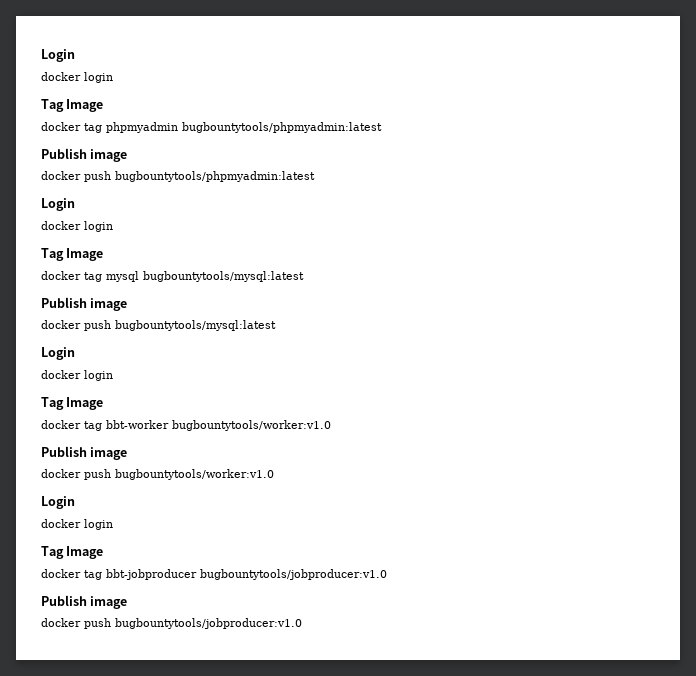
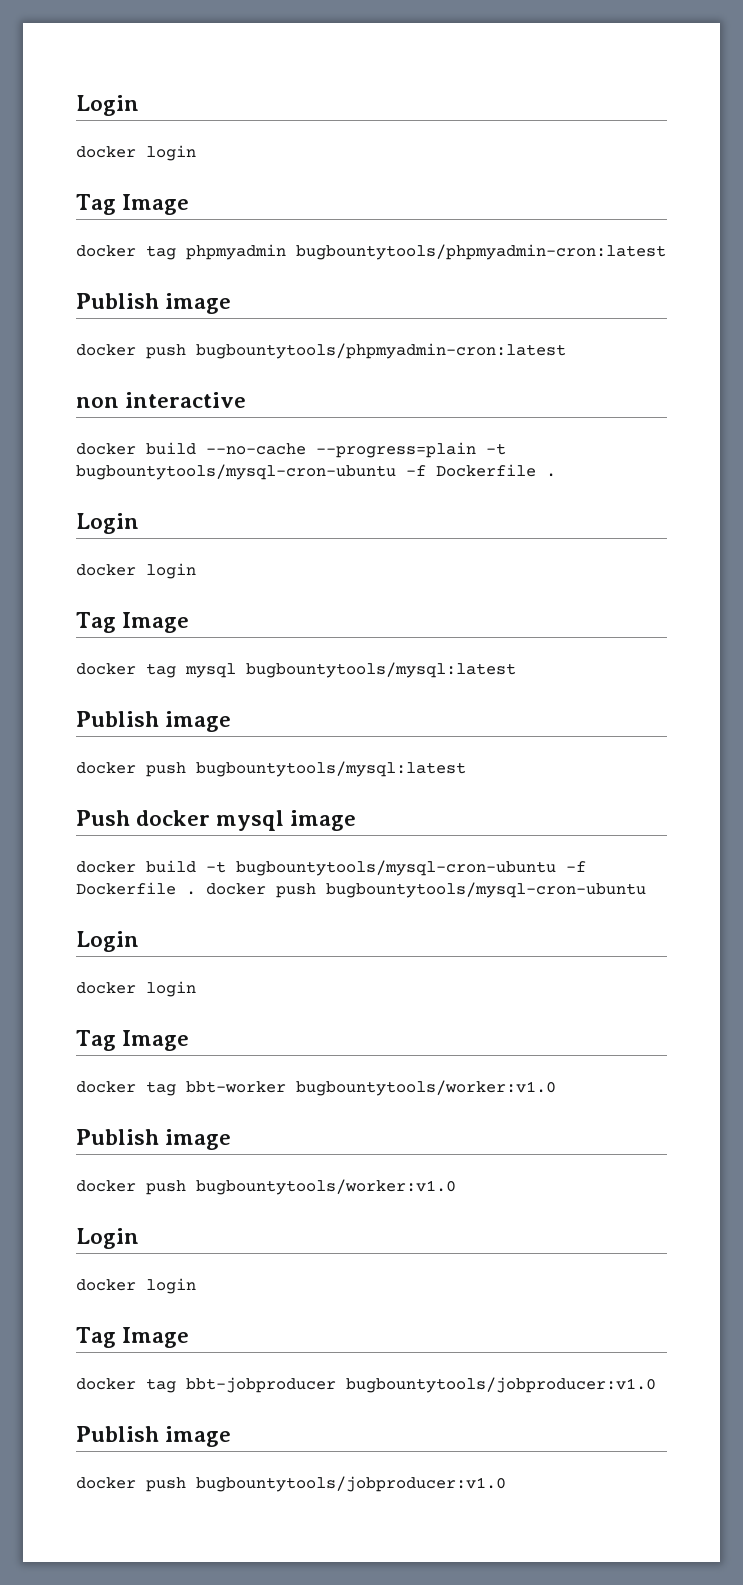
- docker tag phpmyadmin bugbountytools/phpmyadmin:latest
+ docker tag phpmyadmin bugbountytools/phpmyadmin-cron:latest
  Publish image
- docker push bugbountytools/phpmyadmin:latest
+ docker push bugbountytools/phpmyadmin-cron:latest
+ non interactive
+ docker build --no-cache --progress=plain -t bugbountytools/mysql-cron-ubuntu -f Dockerfile .
+ Push docker mysql image
+ docker build -t bugbountytools/mysql-cron-ubuntu -f Dockerfile . docker push bugbountytools/mysql-cron-ubuntu

